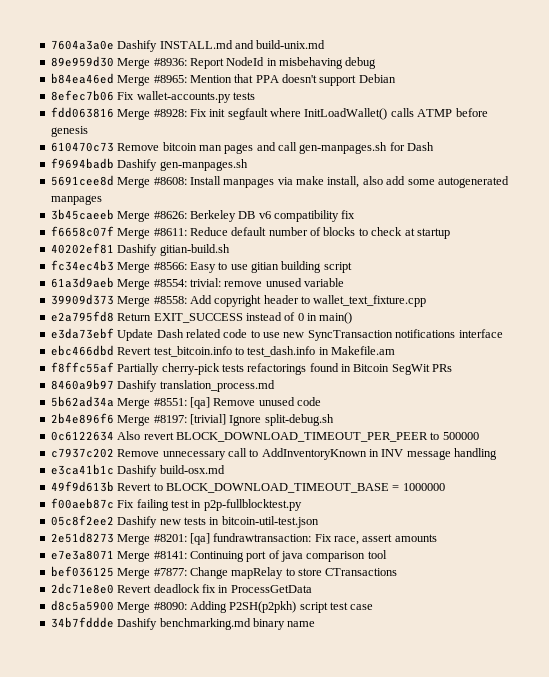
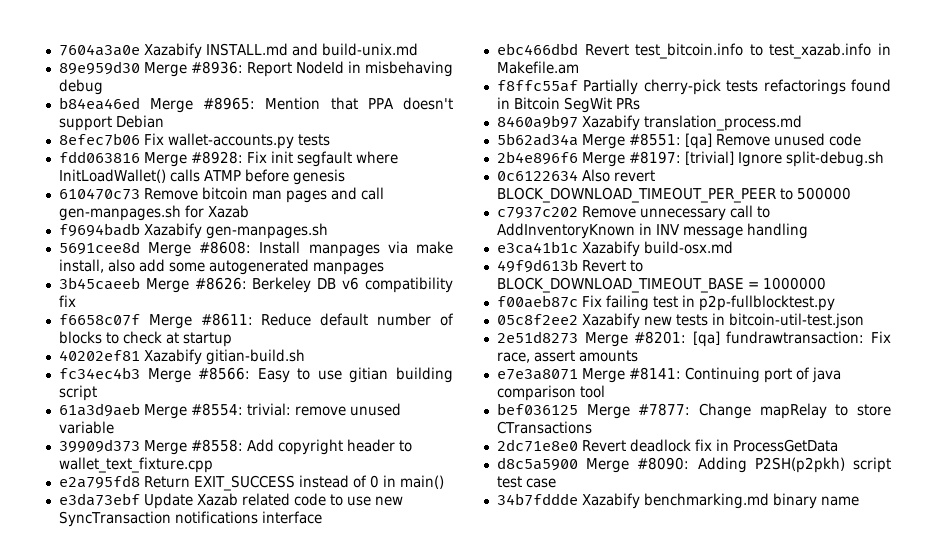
- 7604a3a0e Dashify INSTALL.md and build-unix.md
+ 7604a3a0e Xazabify INSTALL.md and build-unix.md
- 610470c73 Remove bitcoin man pages and call gen-manpages.sh for Dash
+ 610470c73 Remove bitcoin man pages and call gen-manpages.sh for Xazab
- f9694badb Dashify gen-manpages.sh
+ f9694badb Xazabify gen-manpages.sh
- 40202ef81 Dashify gitian-build.sh
+ 40202ef81 Xazabify gitian-build.sh
- e3da73ebf Update Dash related code to use new SyncTransaction notifications interface
+ e3da73ebf Update Xazab related code to use new SyncTransaction notifications interface
- ebc466dbd Revert test_bitcoin.info to test_dash.info in Makefile.am
+ ebc466dbd Revert test_bitcoin.info to test_xazab.info in Makefile.am
- 8460a9b97 Dashify translation_process.md
+ 8460a9b97 Xazabify translation_process.md
- e3ca41b1c Dashify build-osx.md
+ e3ca41b1c Xazabify build-osx.md
- 05c8f2ee2 Dashify new tests in bitcoin-util-test.json
+ 05c8f2ee2 Xazabify new tests in bitcoin-util-test.json
- 34b7fddde Dashify benchmarking.md binary name
+ 34b7fddde Xazabify benchmarking.md binary name

